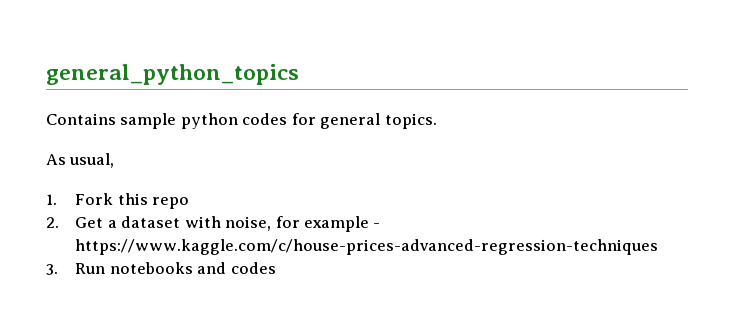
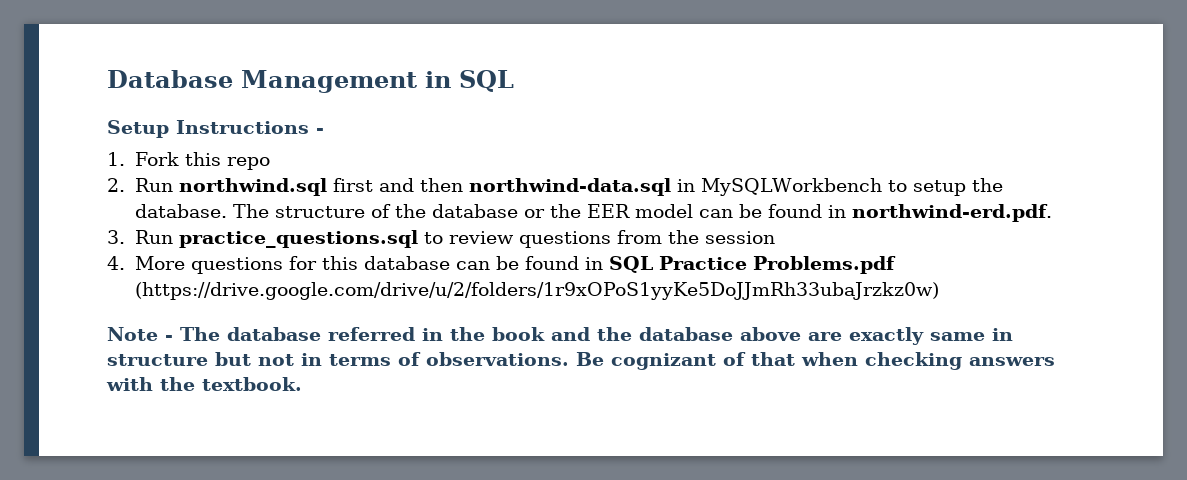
- general_python_topics
- Contains sample python codes for general topics.
- As usual,
+ Database Management in SQL
+ Setup Instructions -
- 2. Get a dataset with noise, for example - https://www.kaggle.com/c/house-prices-advanced-regression-techniques
- 3. Run notebooks and codes
+ 2. Run northwind.sql first and then northwind-data.sql in MySQLWorkbench to setup the database. The structure of the database or the EER model can be found in northwind-erd.pdf.
+ 3. Run practice_questions.sql to review questions from the session
+ 4. More questions for this database can be found in SQL Practice Problems.pdf (https://drive.google.com/drive/u/2/folders/1r9xOPoS1yyKe5DoJJmRh33ubaJrzkz0w)
+ Note - The database referred in the book and the database above are exactly same in structure but not in terms of observations. Be cognizant of that when checking answers with the textbook.

